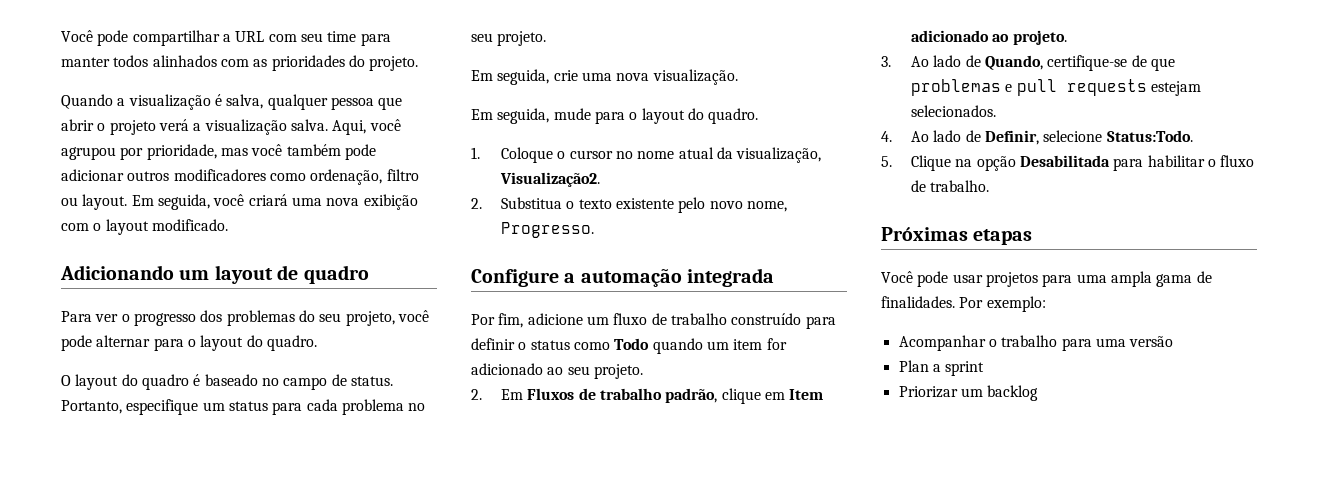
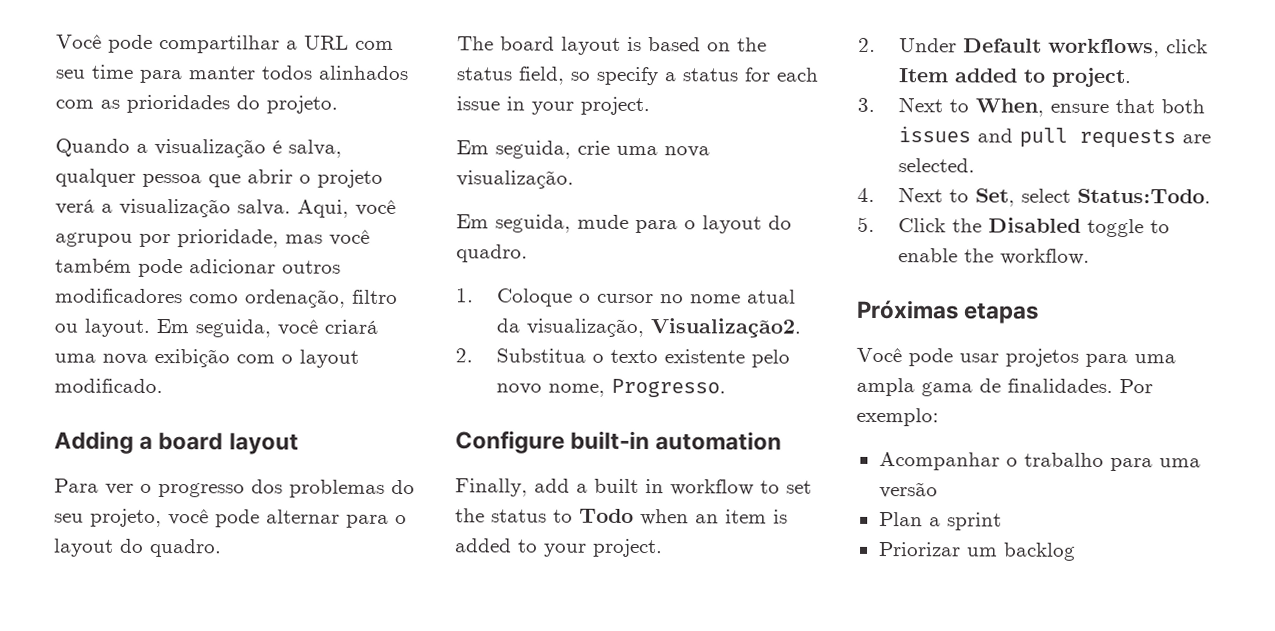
- Adicionando um layout de quadro
+ Adding a board layout
- O layout do quadro é baseado no campo de status. Portanto, especifique um status para cada problema no seu projeto.
+ The board layout is based on the status field, so specify a status for each issue in your project.
- Configure a automação integrada
- Por fim, adicione um fluxo de trabalho construído para definir o status como Todo quando um item for adicionado ao seu projeto.
- 2. Em Fluxos de trabalho padrão, clique em Item adicionado ao projeto.
- 3. Ao lado de Quando, certifique-se de que problemas e pull requests estejam selecionados.
- 4. Ao lado de Definir, selecione Status:Todo.
- 5. Clique na opção Desabilitada para habilitar o fluxo de trabalho.
+ Configure built-in automation
+ Finally, add a built in workflow to set the status to Todo when an item is added to your project.
+ 2. Under Default workflows, click Item added to project.
+ 3. Next to When, ensure that both issues and pull requests are selected.
+ 4. Next to Set, select Status:Todo.
+ 5. Click the Disabled toggle to enable the workflow.

